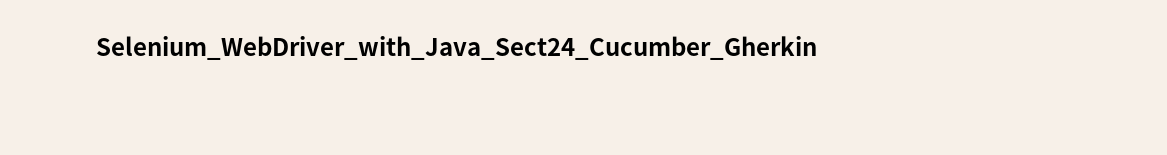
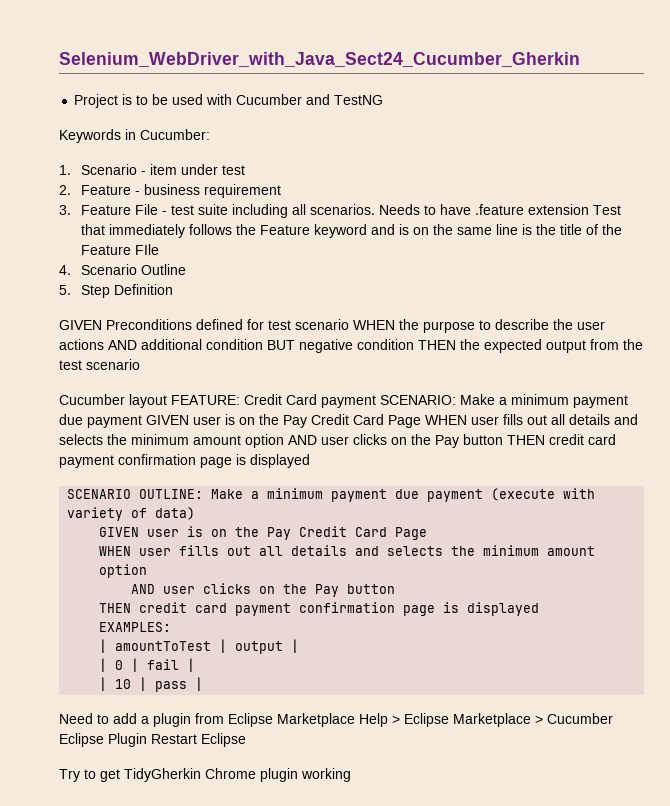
+ Project is to be used with Cucumber and TestNG
+ Keywords in Cucumber:
+ 1. Scenario - item under test
+ 2. Feature - business requirement
+ 3. Feature File - test suite including all scenarios. Needs to have .feature extension Test that immediately follows the Feature keyword and is on the same line is the title of the Feature FIle
+ 4. Scenario Outline
+ 5. Step Definition
+ GIVEN Preconditions defined for test scenario WHEN the purpose to describe the user actions AND additional condition BUT negative condition THEN the expected output from the test scenario
+ Cucumber layout FEATURE: Credit Card payment SCENARIO: Make a minimum payment due payment GIVEN user is on the Pay Credit Card Page WHEN user fills out all details and selects the minimum amount option AND user clicks on the Pay button THEN credit card payment confirmation page is displayed
+ SCENARIO OUTLINE: Make a minimum payment due payment (execute with variety of data)
+ GIVEN user is on the Pay Credit Card Page
+ WHEN user fills out all details and selects the minimum amount option
+ AND user clicks on the Pay button
+ THEN credit card payment confirmation page is displayed
+ EXAMPLES:
+ | amountToTest | output |
+ | 0 | fail |
+ | 10 | pass |
+ Need to add a plugin from Eclipse Marketplace Help > Eclipse Marketplace > Cucumber Eclipse Plugin Restart Eclipse
+ Try to get TidyGherkin Chrome plugin working

